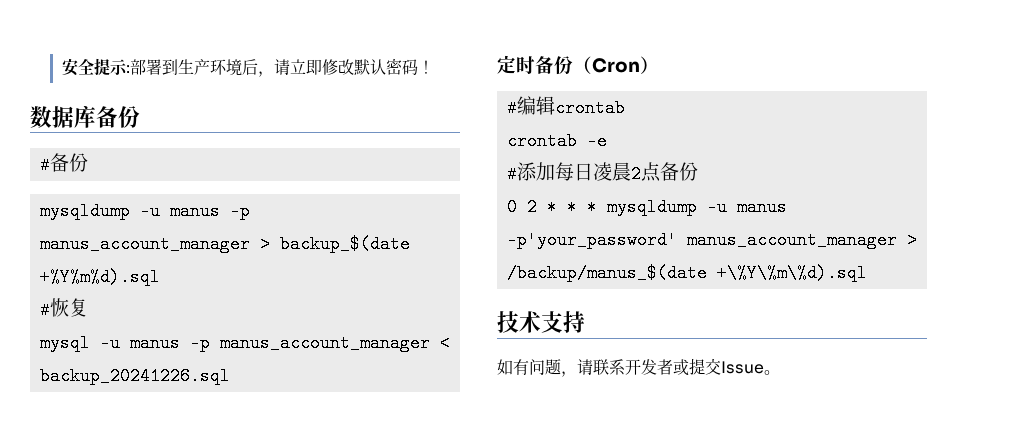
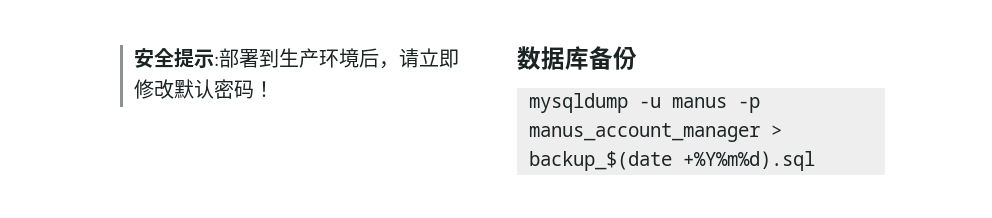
- #备份
- #恢复
- mysql -u manus -p manus_account_manager < backup_20241226.sql
- 定时备份（Cron）
- #编辑crontab
- crontab -e
- #添加每日凌晨2点备份
- 0 2 * * * mysqldump -u manus -p'your_password' manus_account_manager > /backup/manus_$(date +\%Y\%m\%d).sql
- 技术支持
- 如有问题，请联系开发者或提交Issue。

